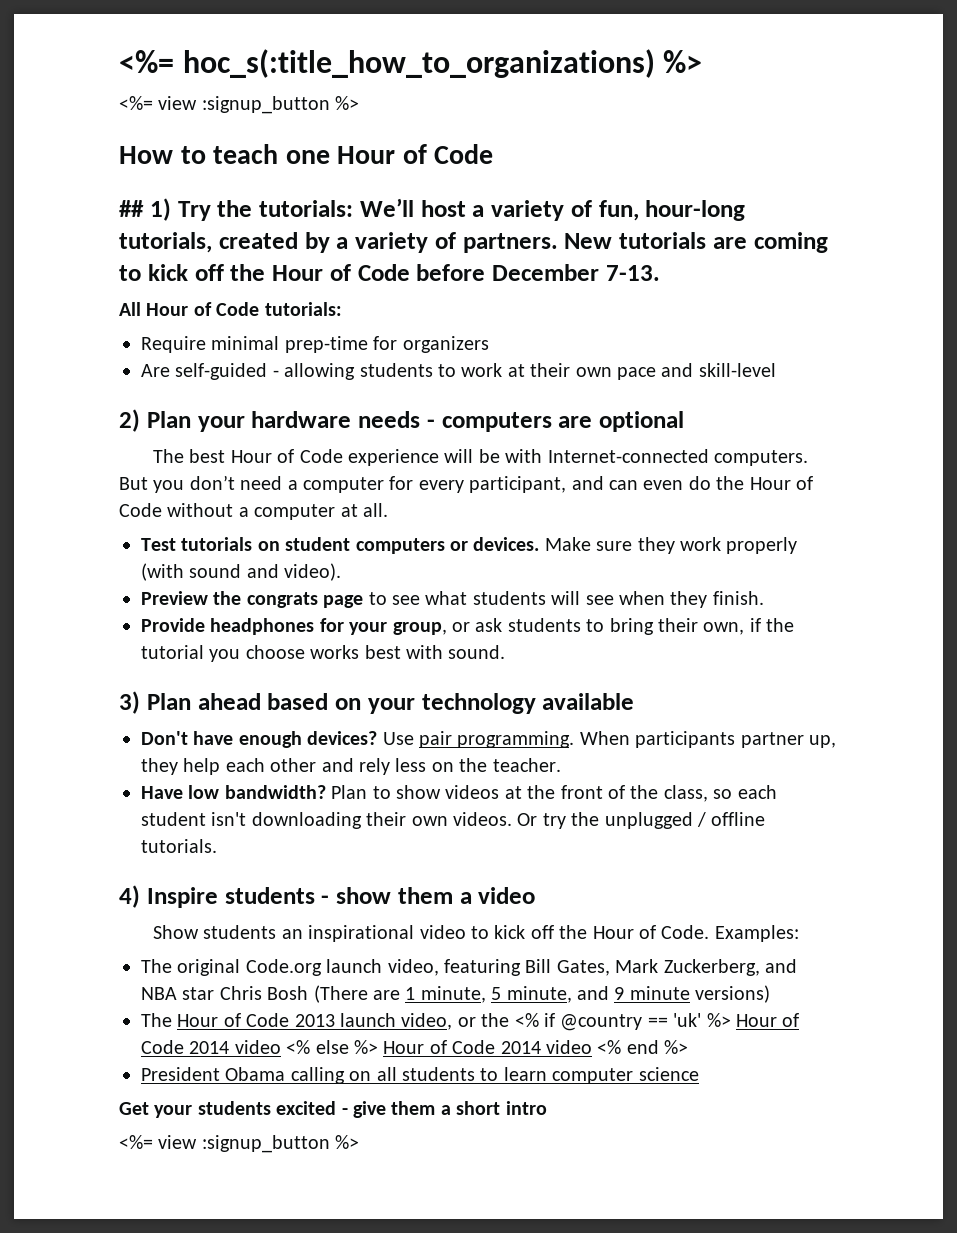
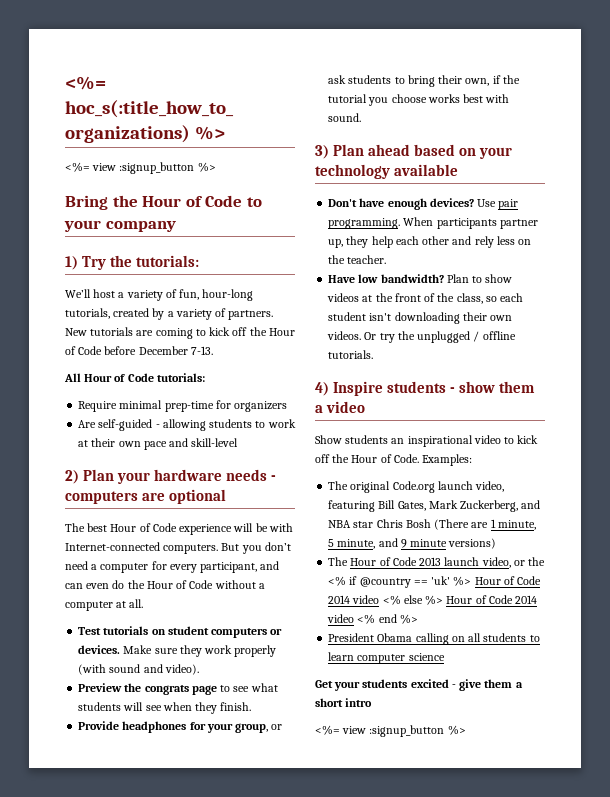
- How to teach one Hour of Code
- ## 1) Try the tutorials: We’ll host a variety of fun, hour-long tutorials, created by a variety of partners.
+ Bring the Hour of Code to your company
+ 1) Try the tutorials:
+ We’ll host a variety of fun, hour-long tutorials, created by a variety of partners.

